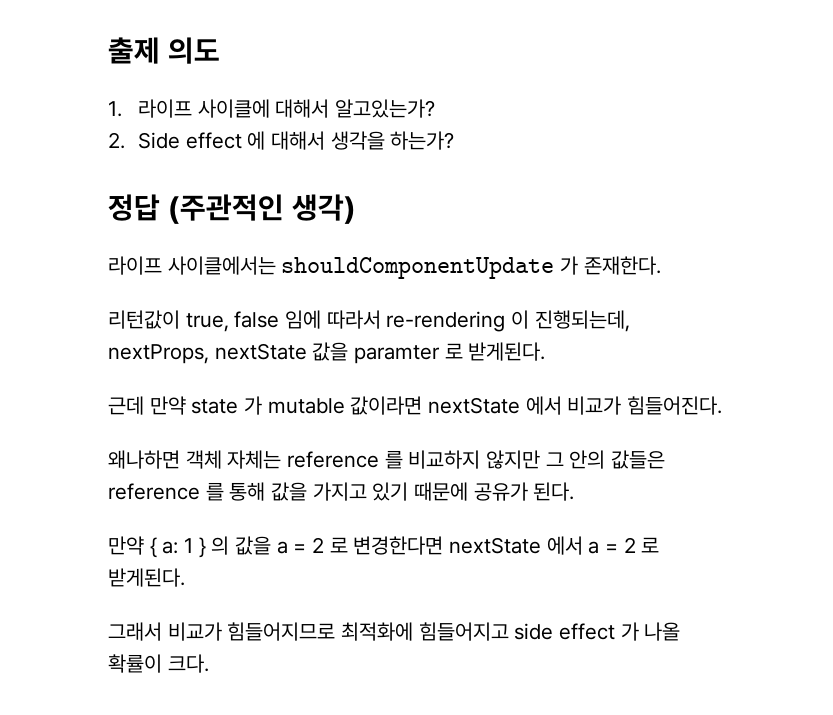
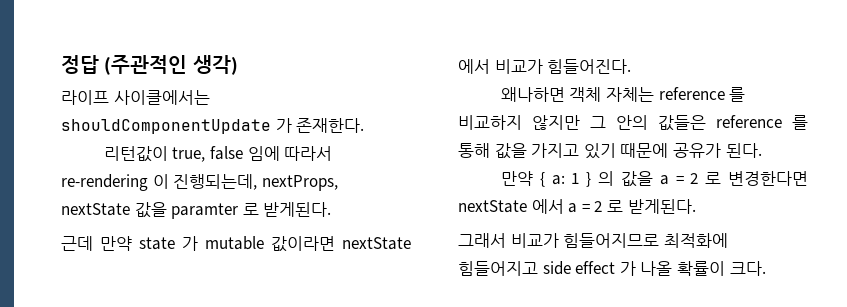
- 출제 의도
- 1. 라이프 사이클에 대해서 알고있는가?
- 2. Side effect 에 대해서 생각을 하는가?

